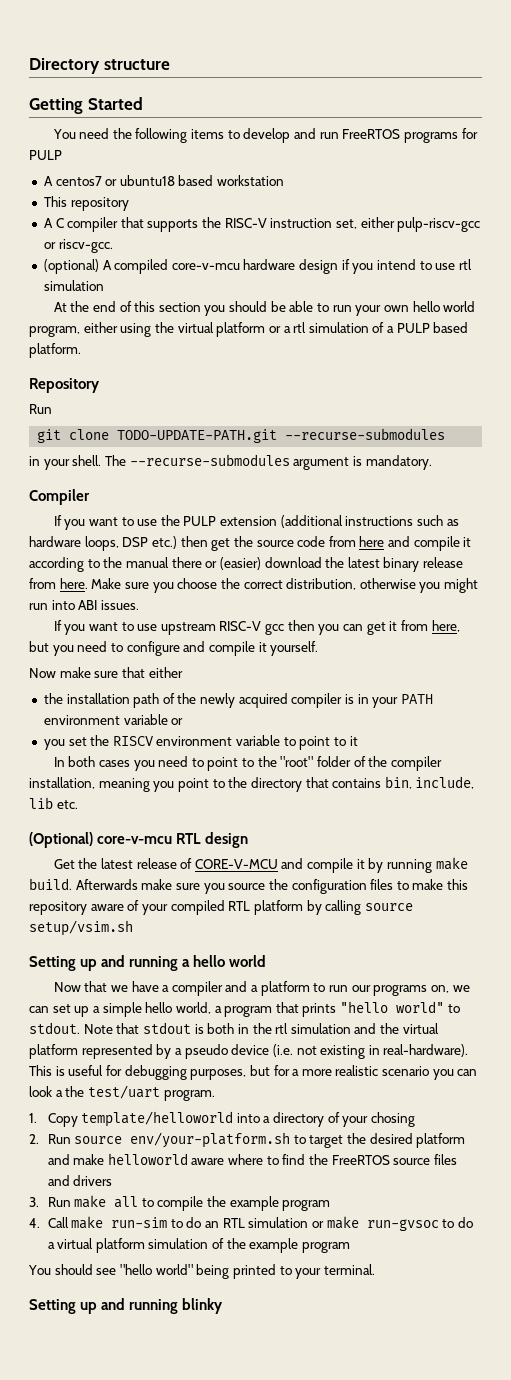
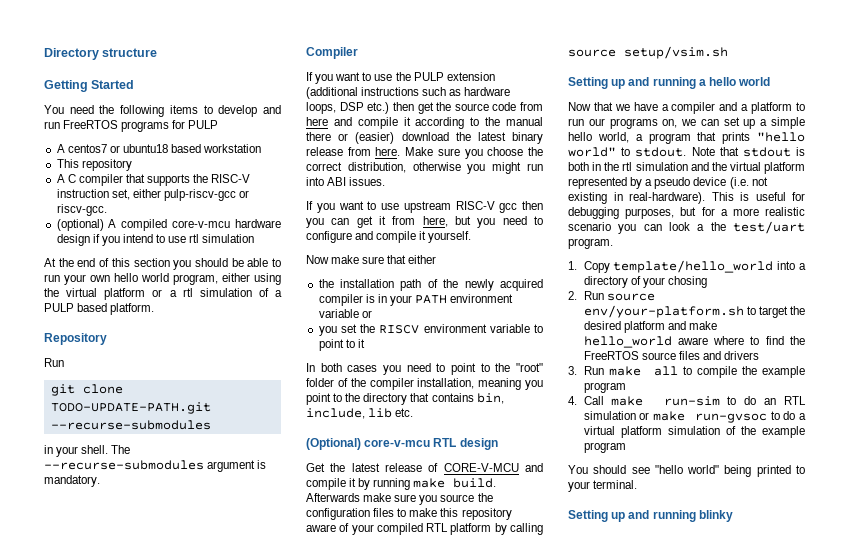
- 1. Copy template/helloworld into a directory of your chosing
+ 1. Copy template/hello_world into a directory of your chosing
- 2. Run source env/your-platform.sh to target the desired platform and make helloworld aware where to find the FreeRTOS source files and drivers
+ 2. Run source env/your-platform.sh to target the desired platform and make hello_world aware where to find the FreeRTOS source files and drivers

